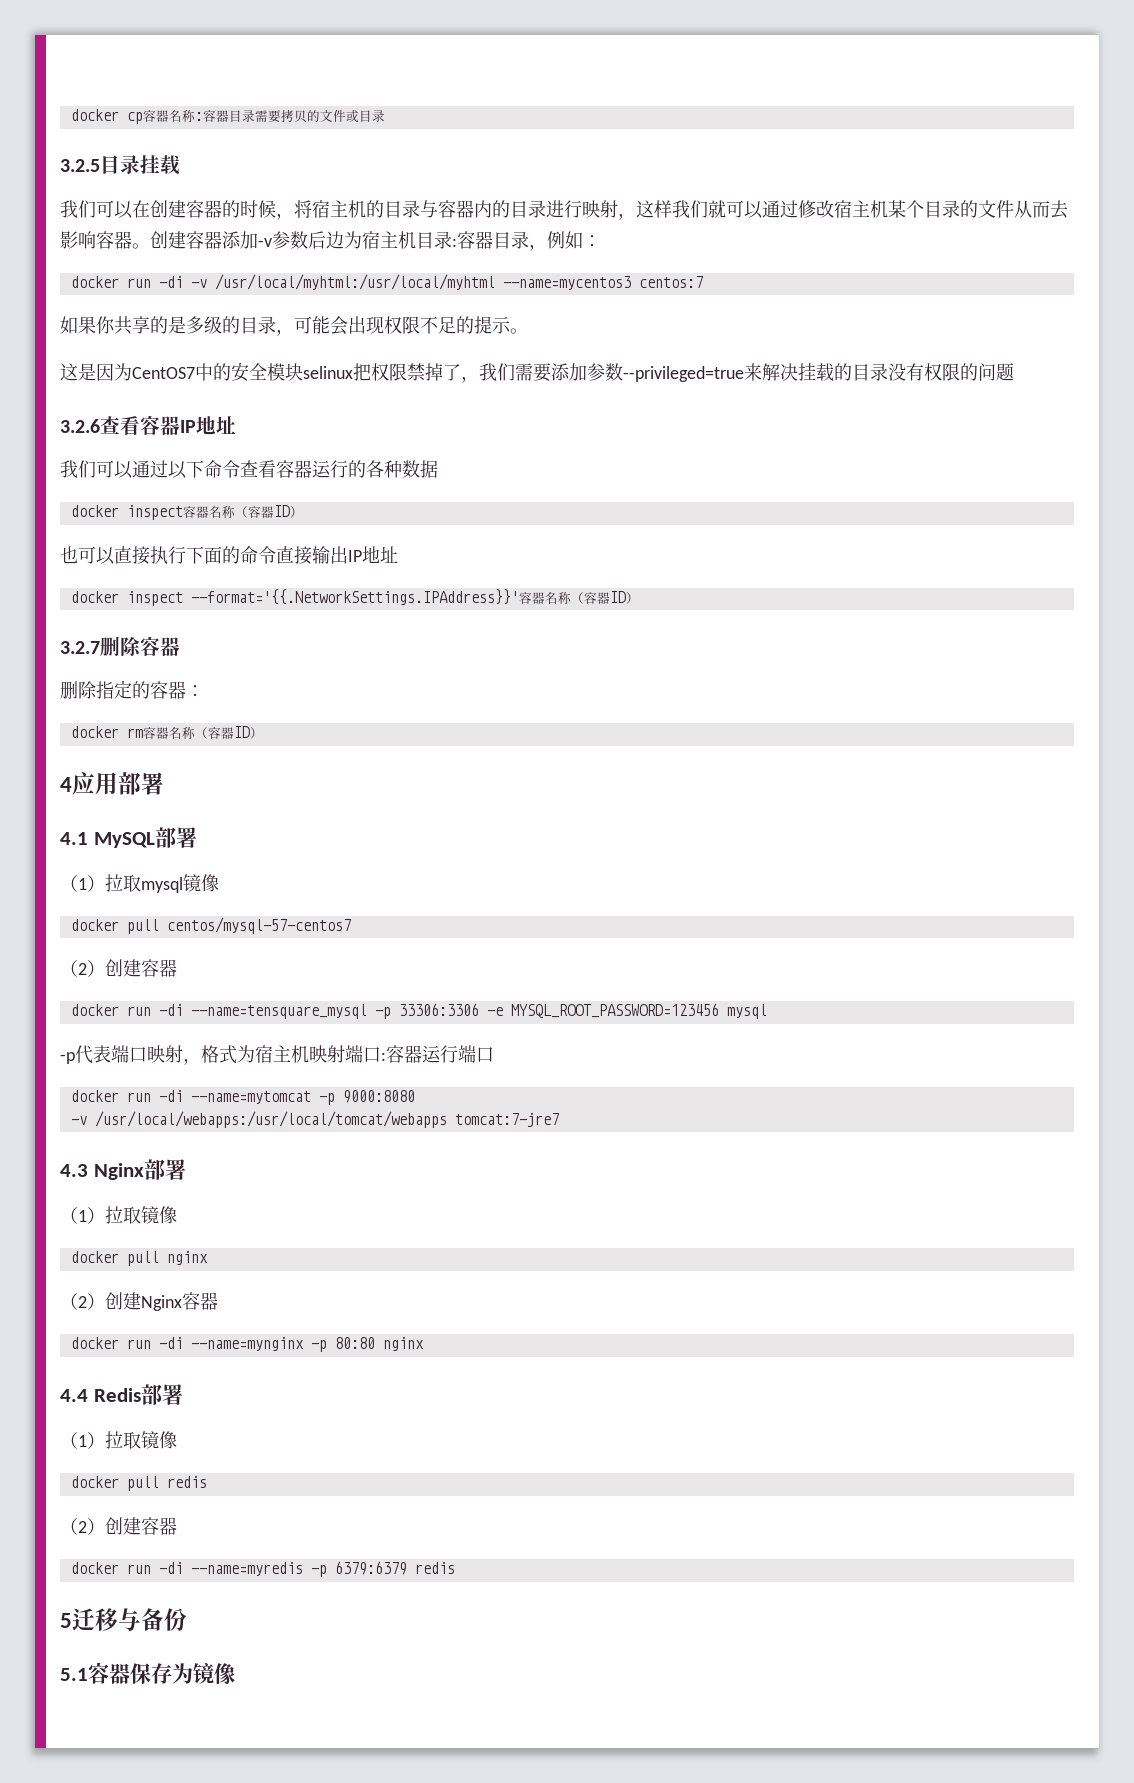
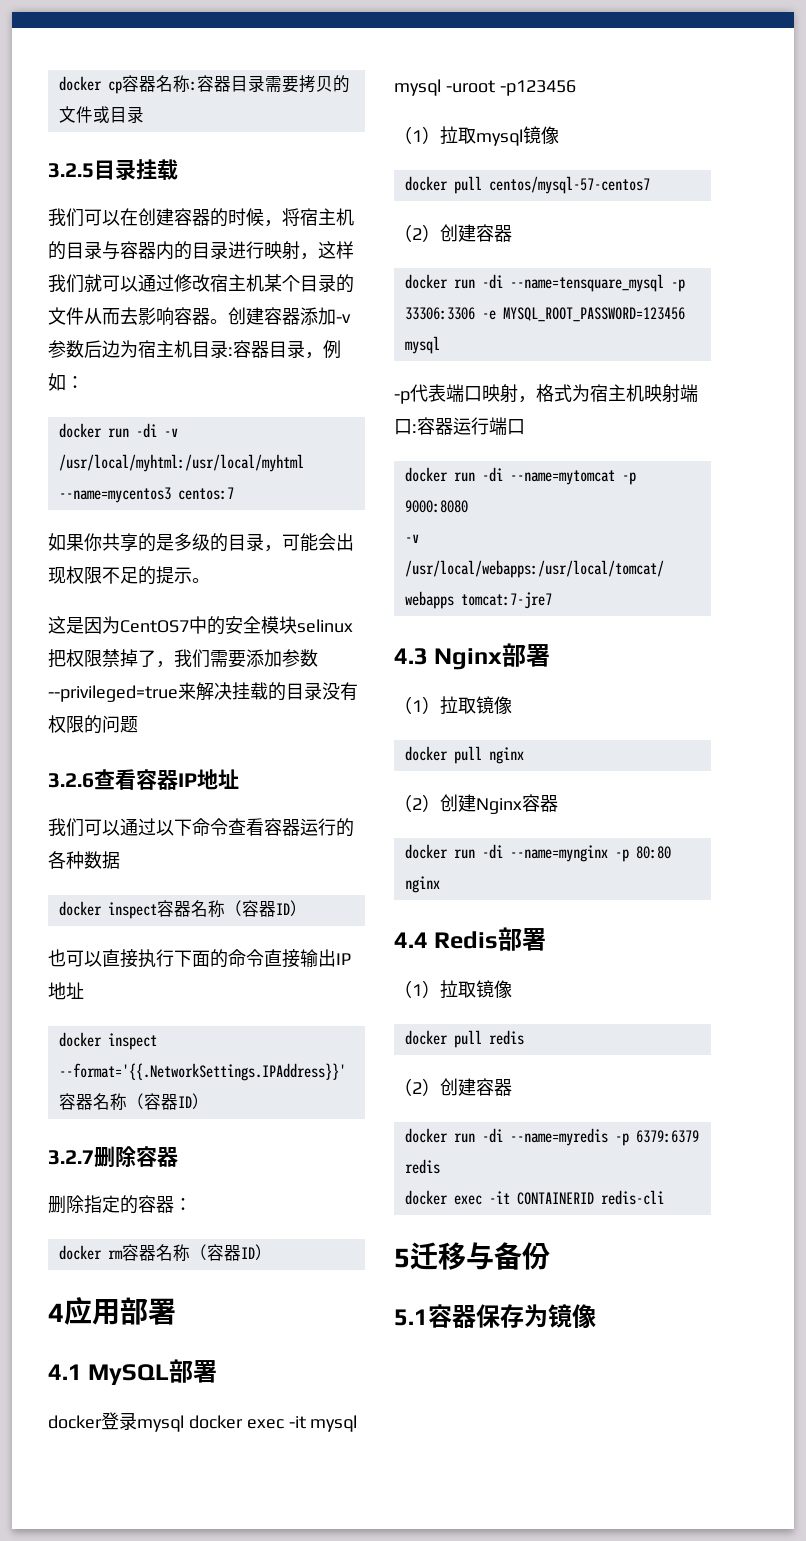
+ docker登录mysql docker exec -it mysql mysql -uroot -p123456
+ docker exec -it CONTAINERID redis-cli

